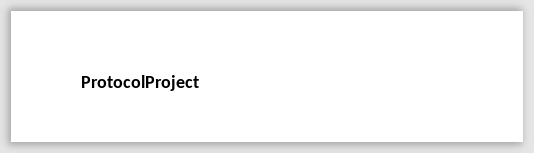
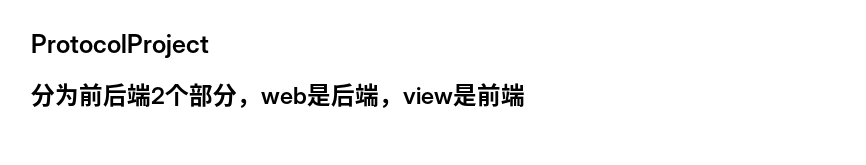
+ 分为前后端2个部分，web是后端，view是前端

